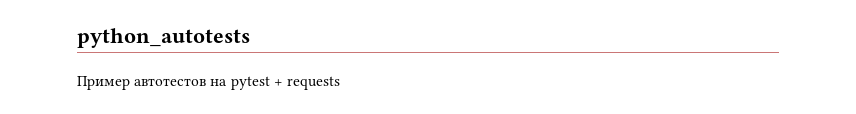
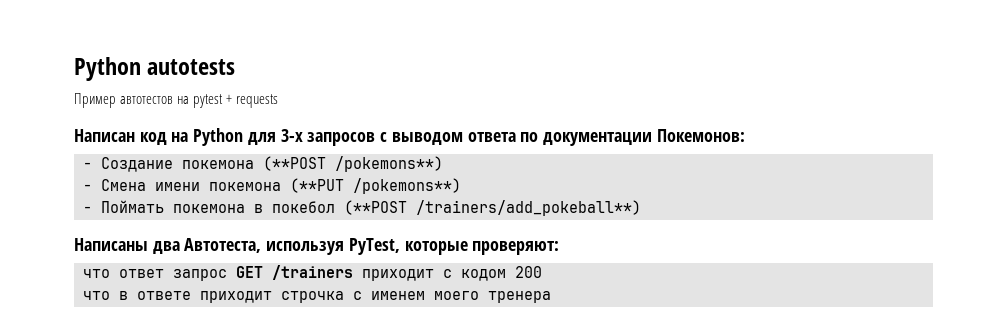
- python_autotests
+ Python autotests
+ Написан код на Python для 3-х запросов с выводом ответа по документации Покемонов:
+ - Создание покемона (**POST /pokemons**)
+ - Смена имени покемона (**PUT /pokemons**)
+ - Поймать покемона в покебол (**POST /trainers/add_pokeball**)
+ Написаны два Автотеста, используя PyTest, которые проверяют:
+ что ответ запрос GET /trainers приходит с кодом 200
+ что в ответе приходит строчка с именем моего тренера

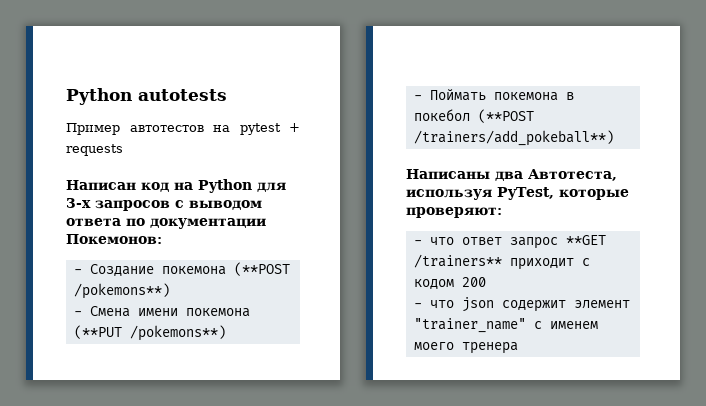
- что ответ запрос GET /trainers приходит с кодом 200
+ - что ответ запрос **GET /trainers** приходит с кодом 200
- что в ответе приходит строчка с именем моего тренера
+ - что json содержит элемент "trainer_name" с именем моего тренера

